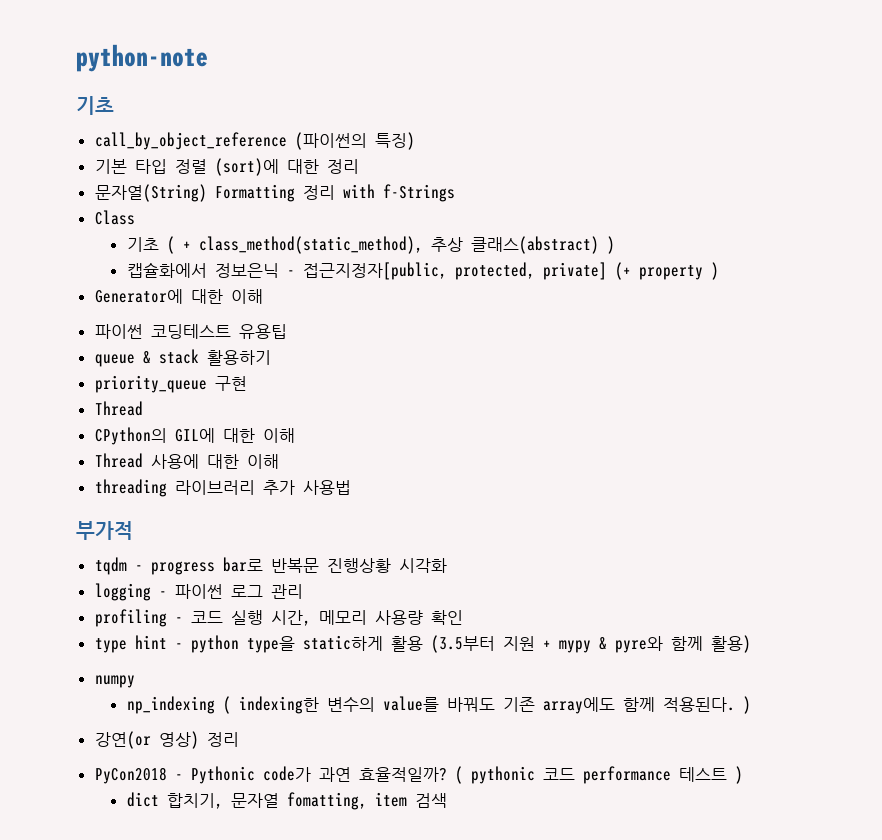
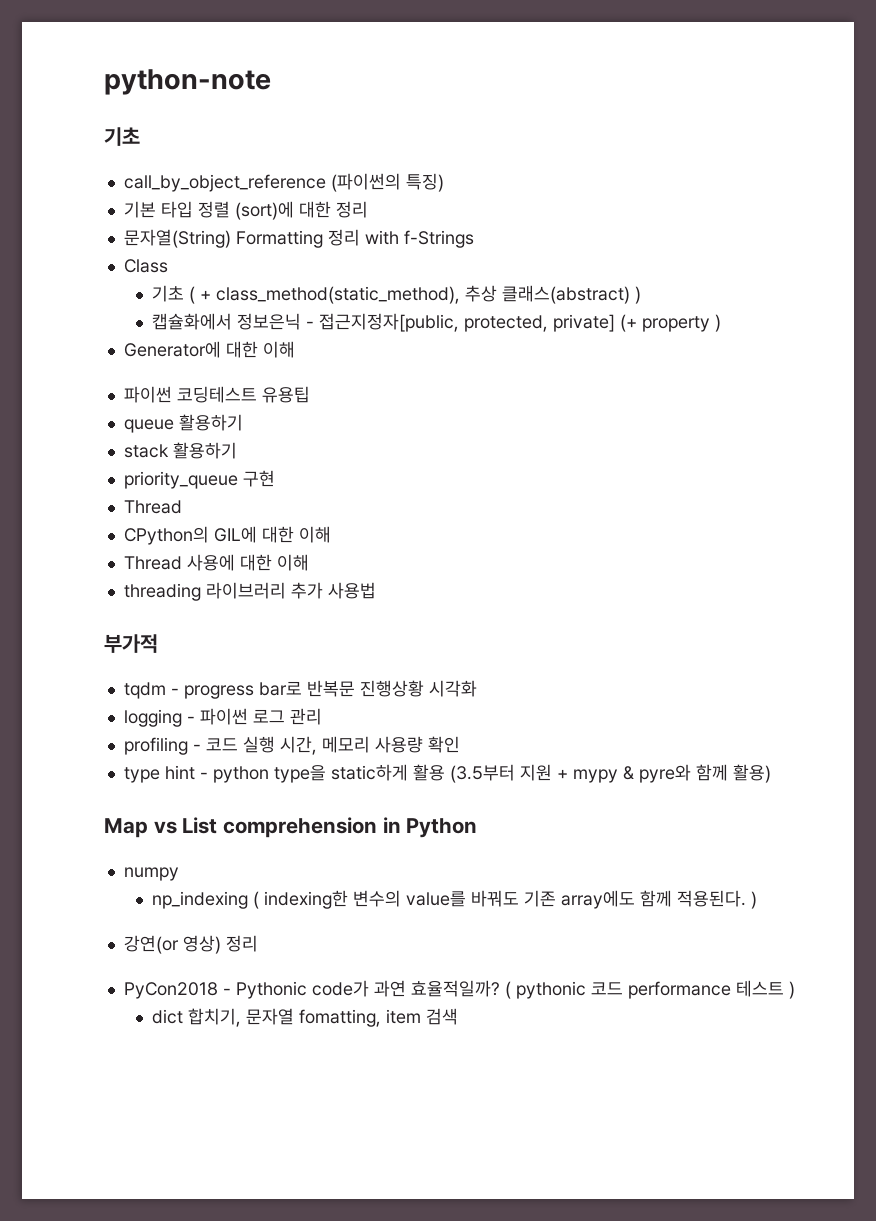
- queue & stack 활용하기
+ queue 활용하기
+ stack 활용하기
+ Map vs List comprehension in Python

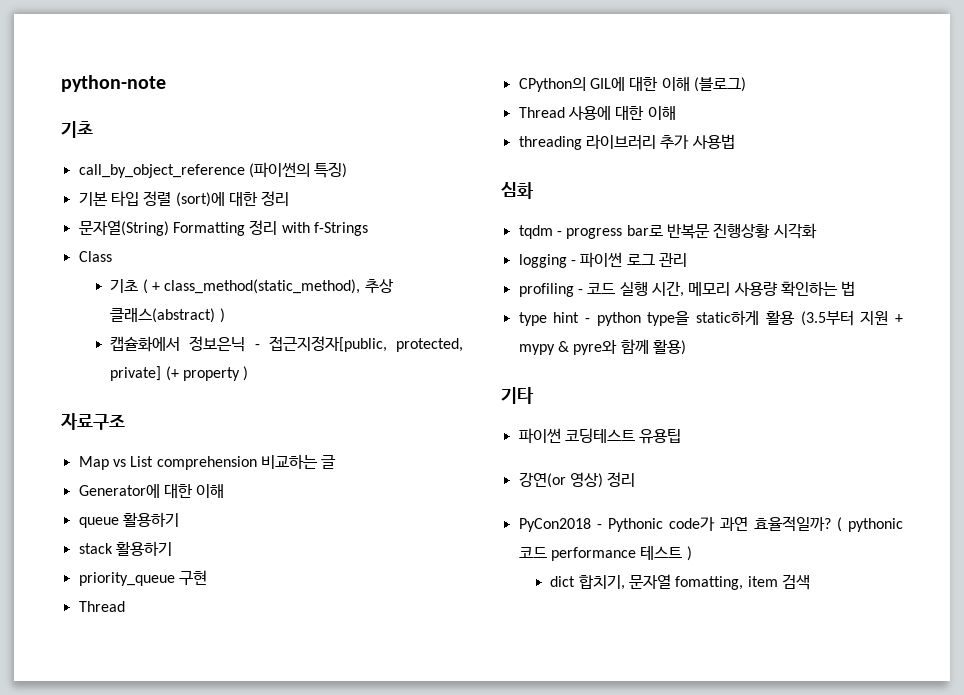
+ 자료구조
+ Map vs List comprehension 비교하는 글
- 파이썬 코딩테스트 유용팁
- CPython의 GIL에 대한 이해
+ CPython의 GIL에 대한 이해 (블로그)
- 부가적
+ 심화
- profiling - 코드 실행 시간, 메모리 사용량 확인
+ profiling - 코드 실행 시간, 메모리 사용량 확인하는 법
- Map vs List comprehension in Python
- numpy
- np_indexing ( indexing한 변수의 value를 바꿔도 기존 array에도 함께 적용된다. )
+ 기타
+ 파이썬 코딩테스트 유용팁

